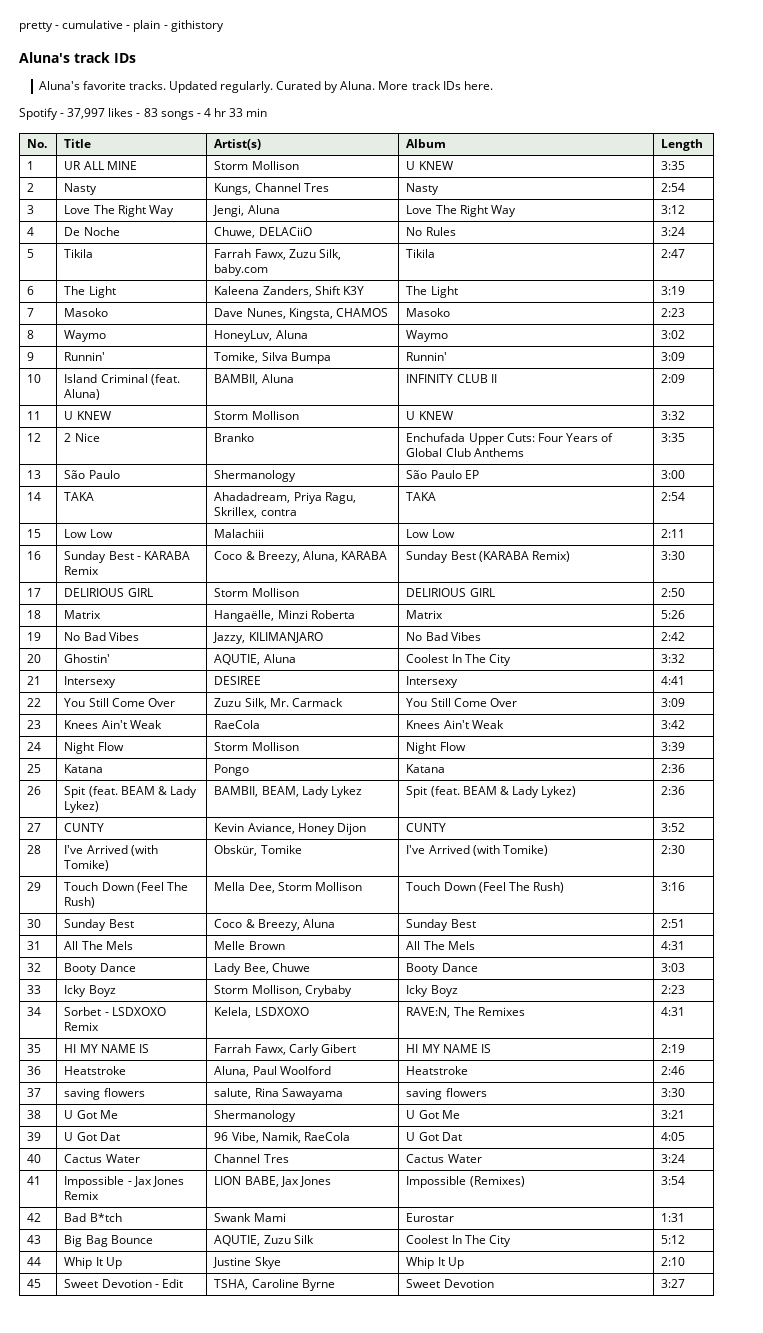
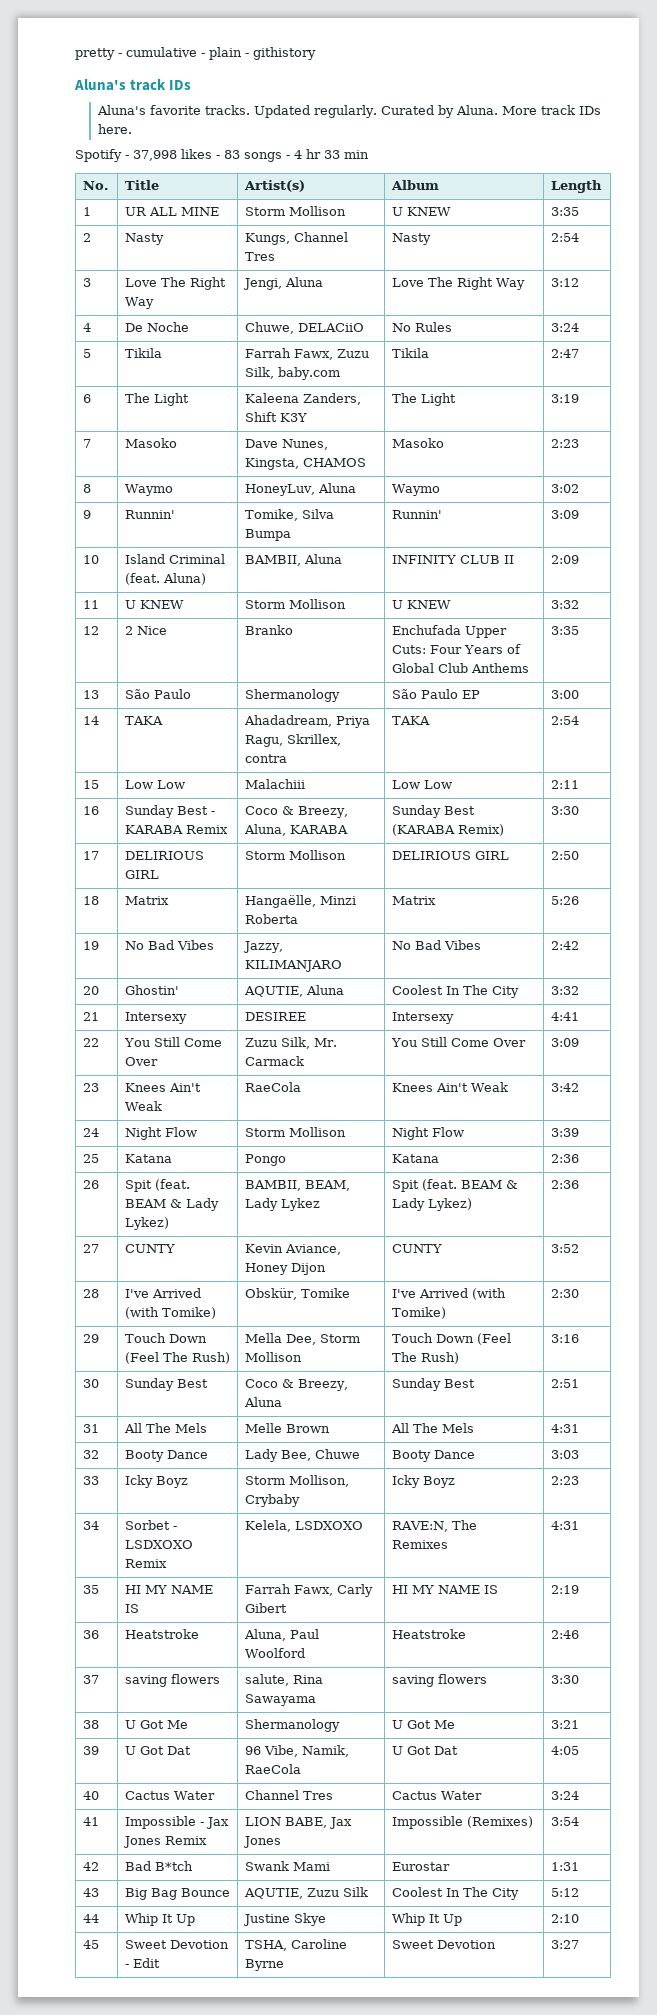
- Spotify - 37,997 likes - 83 songs - 4 hr 33 min
+ Spotify - 37,998 likes - 83 songs - 4 hr 33 min

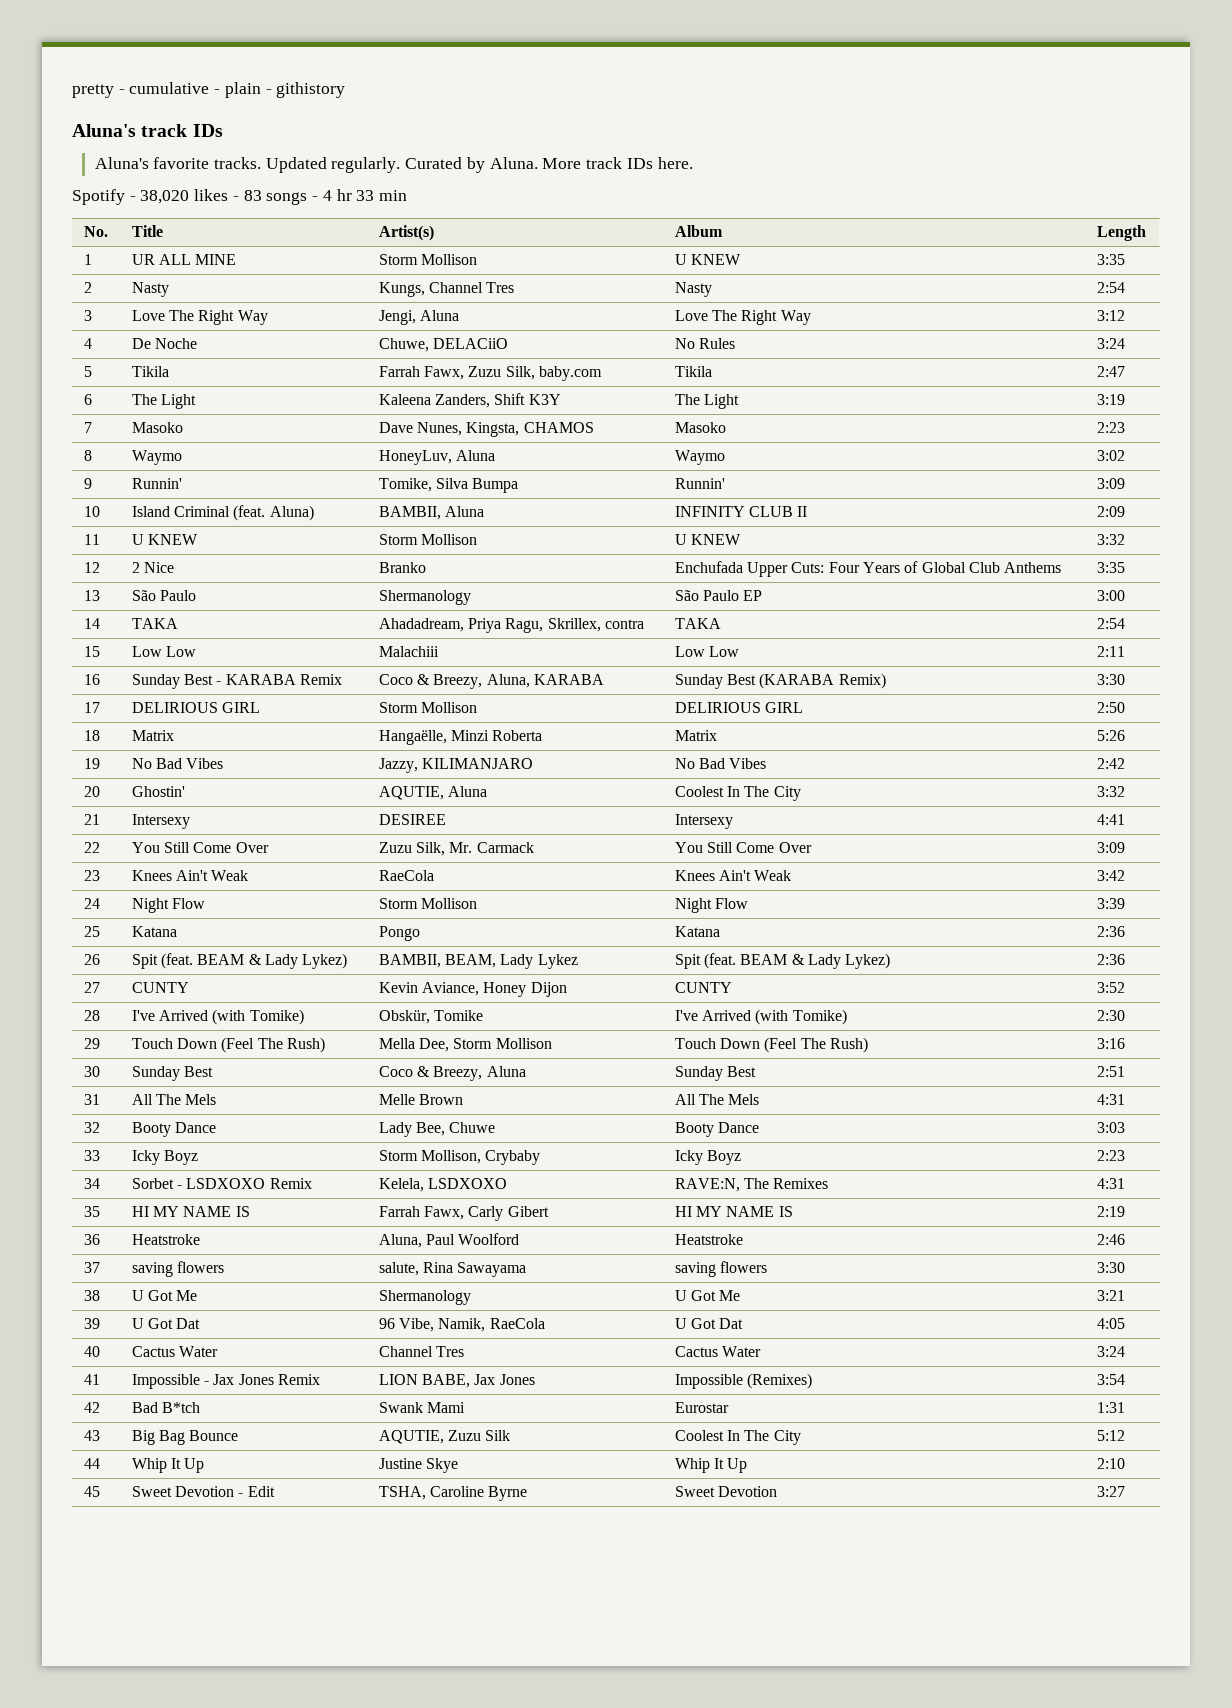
- Spotify - 37,998 likes - 83 songs - 4 hr 33 min
+ Spotify - 38,020 likes - 83 songs - 4 hr 33 min

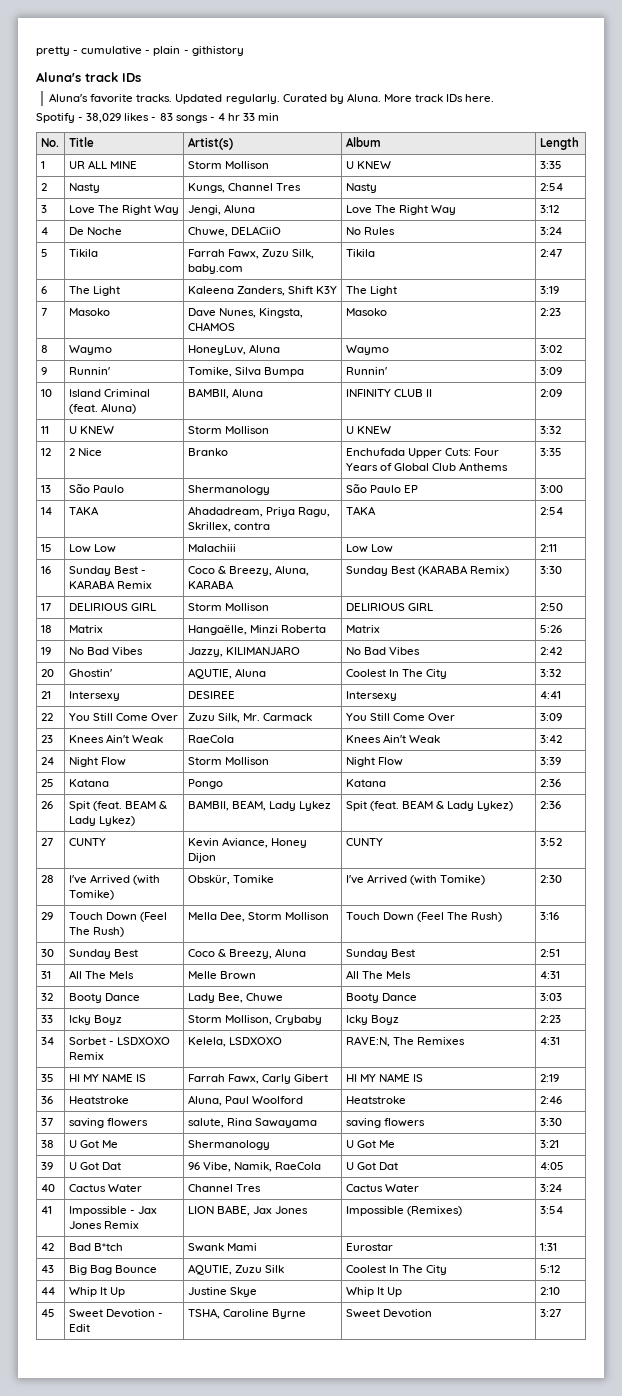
- Spotify - 38,020 likes - 83 songs - 4 hr 33 min
+ Spotify - 38,029 likes - 83 songs - 4 hr 33 min

